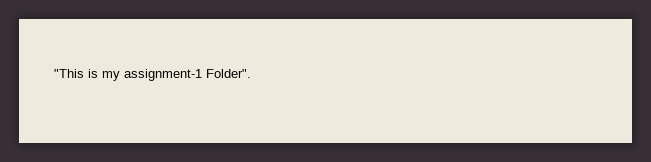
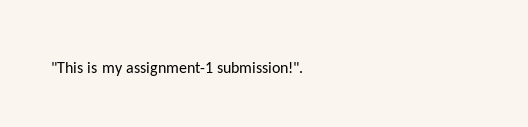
- "This is my assignment-1 Folder".
+ "This is my assignment-1 submission!".

